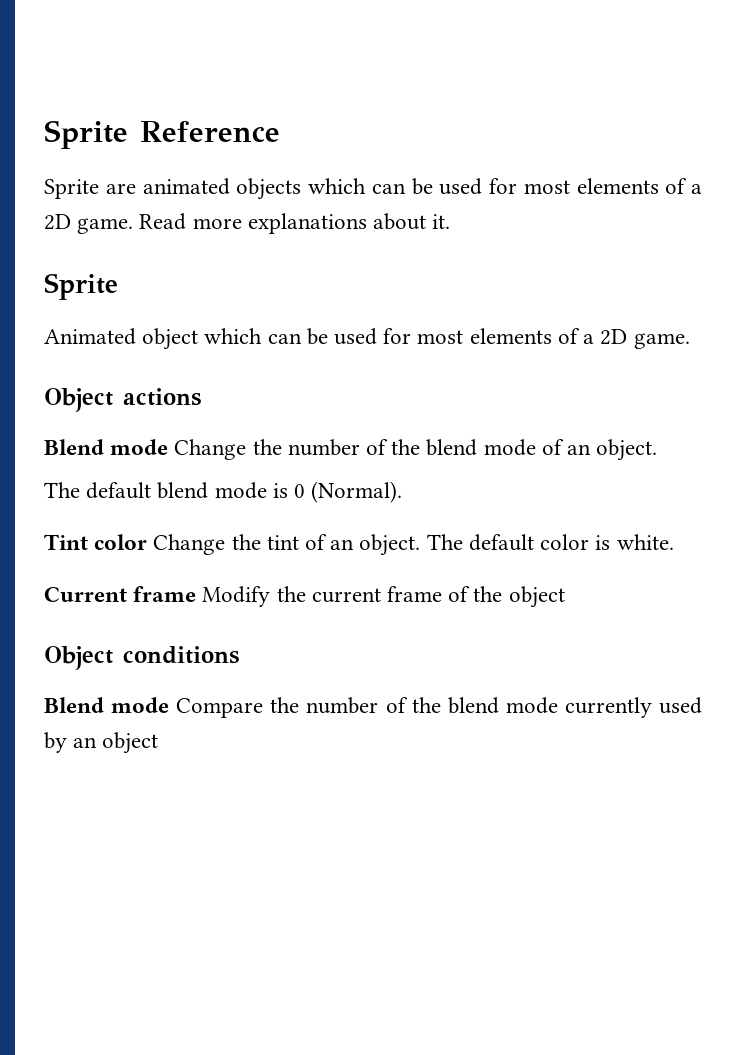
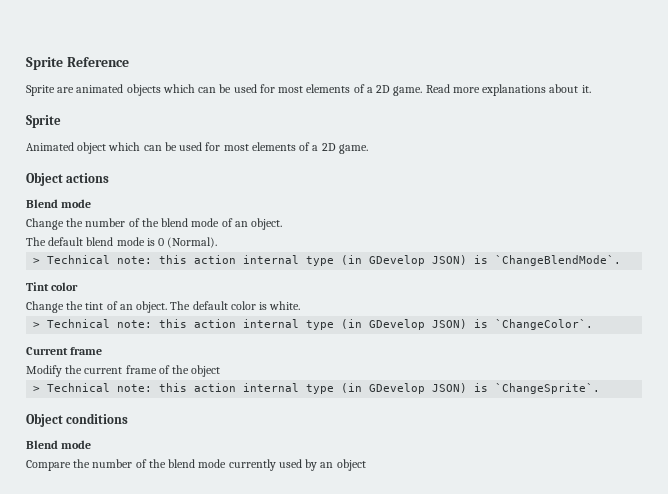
  Object actions
- Blend mode Change the number of the blend mode of an object.
+ Blend mode
+ Change the number of the blend mode of an object.
+ > Technical note: this action internal type (in GDevelop JSON) is `ChangeBlendMode`.
- Tint color Change the tint of an object.
+ Tint color
+ Change the tint of an object.
+ > Technical note: this action internal type (in GDevelop JSON) is `ChangeColor`.
- Current frame Modify the current frame of the object
+ Current frame
+ Modify the current frame of the object
+ > Technical note: this action internal type (in GDevelop JSON) is `ChangeSprite`.
  Object conditions
- Blend mode Compare the number of the blend mode currently used by an object
+ Blend mode
+ Compare the number of the blend mode currently used by an object

